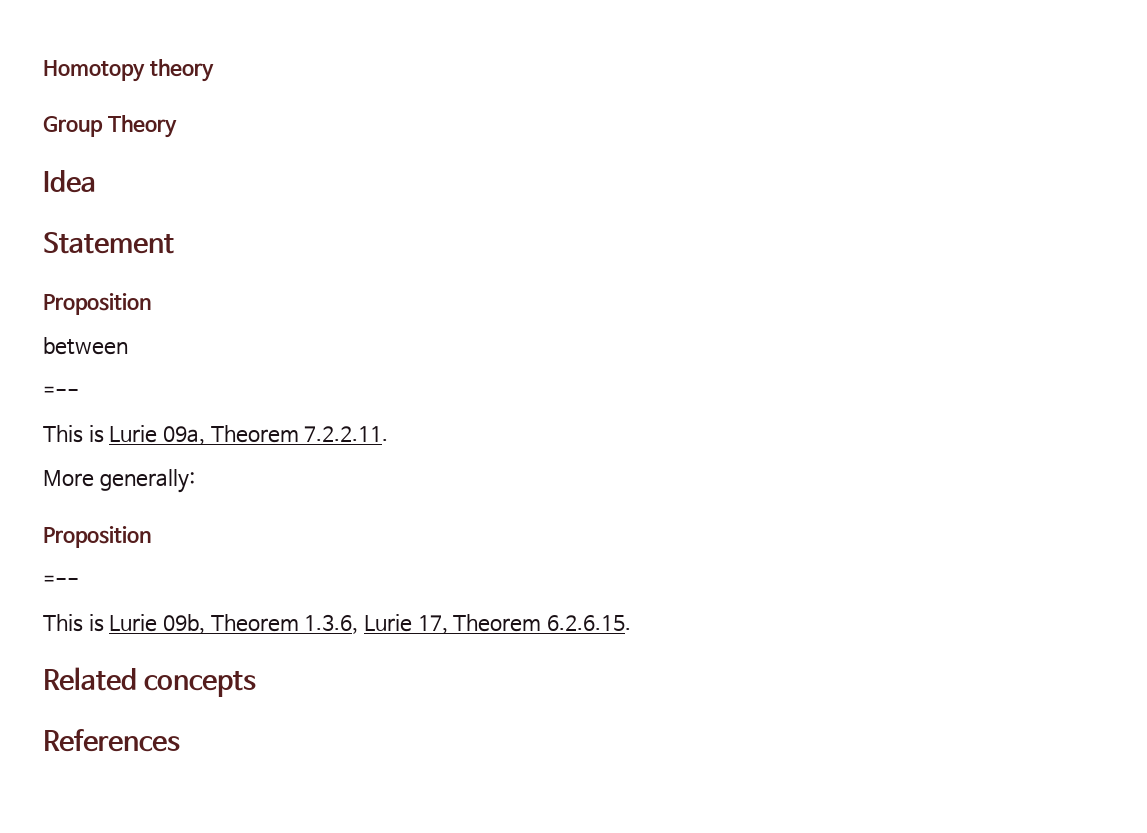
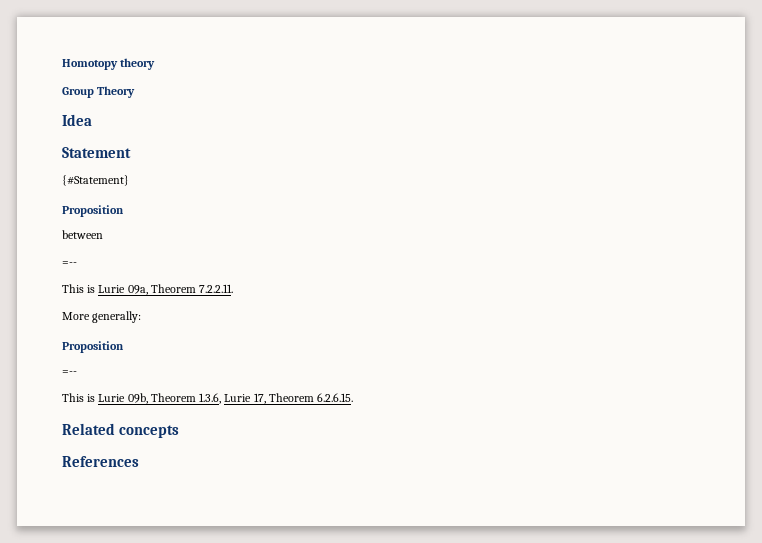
+ {#Statement}

